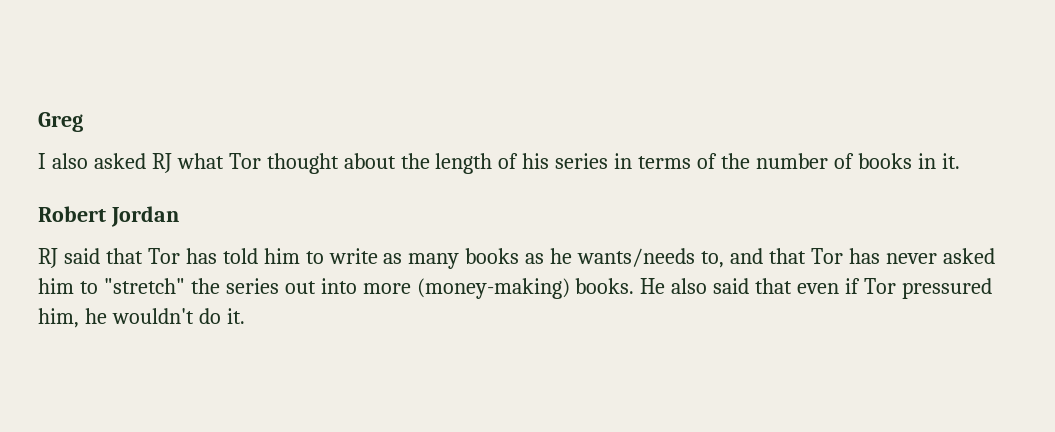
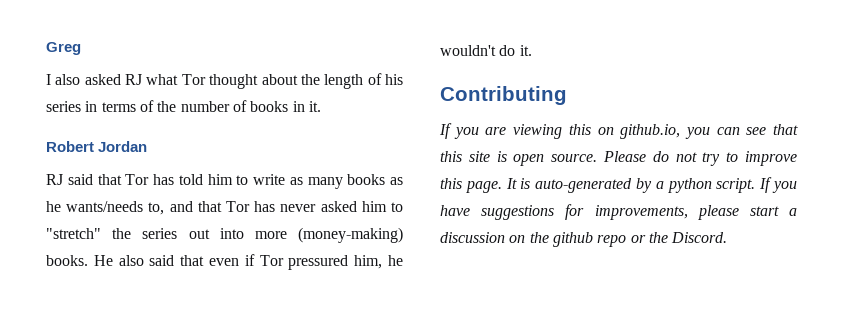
+ Contributing
+ If you are viewing this on github.io, you can see that this site is open source. Please do not try to improve this page. It is auto-generated by a python script. If you have suggestions for improvements, please start a discussion on the github repo or the Discord.

